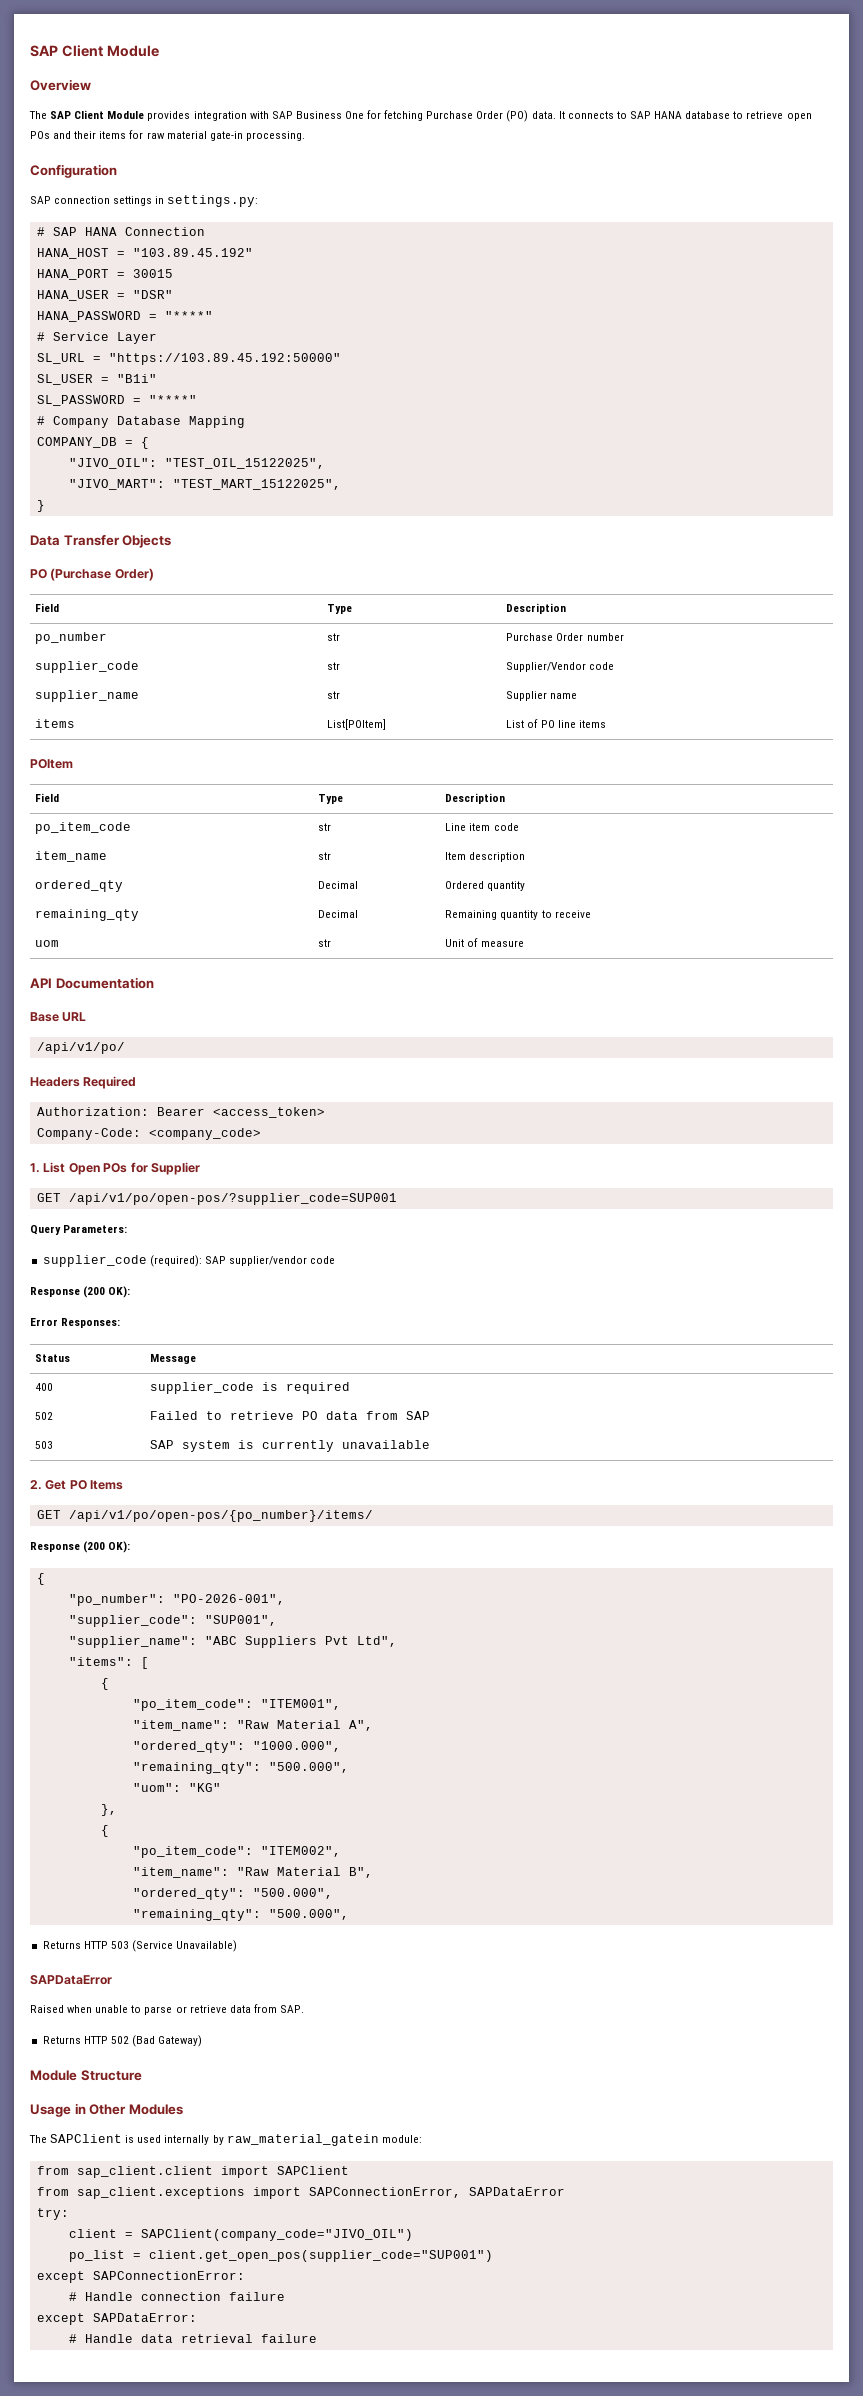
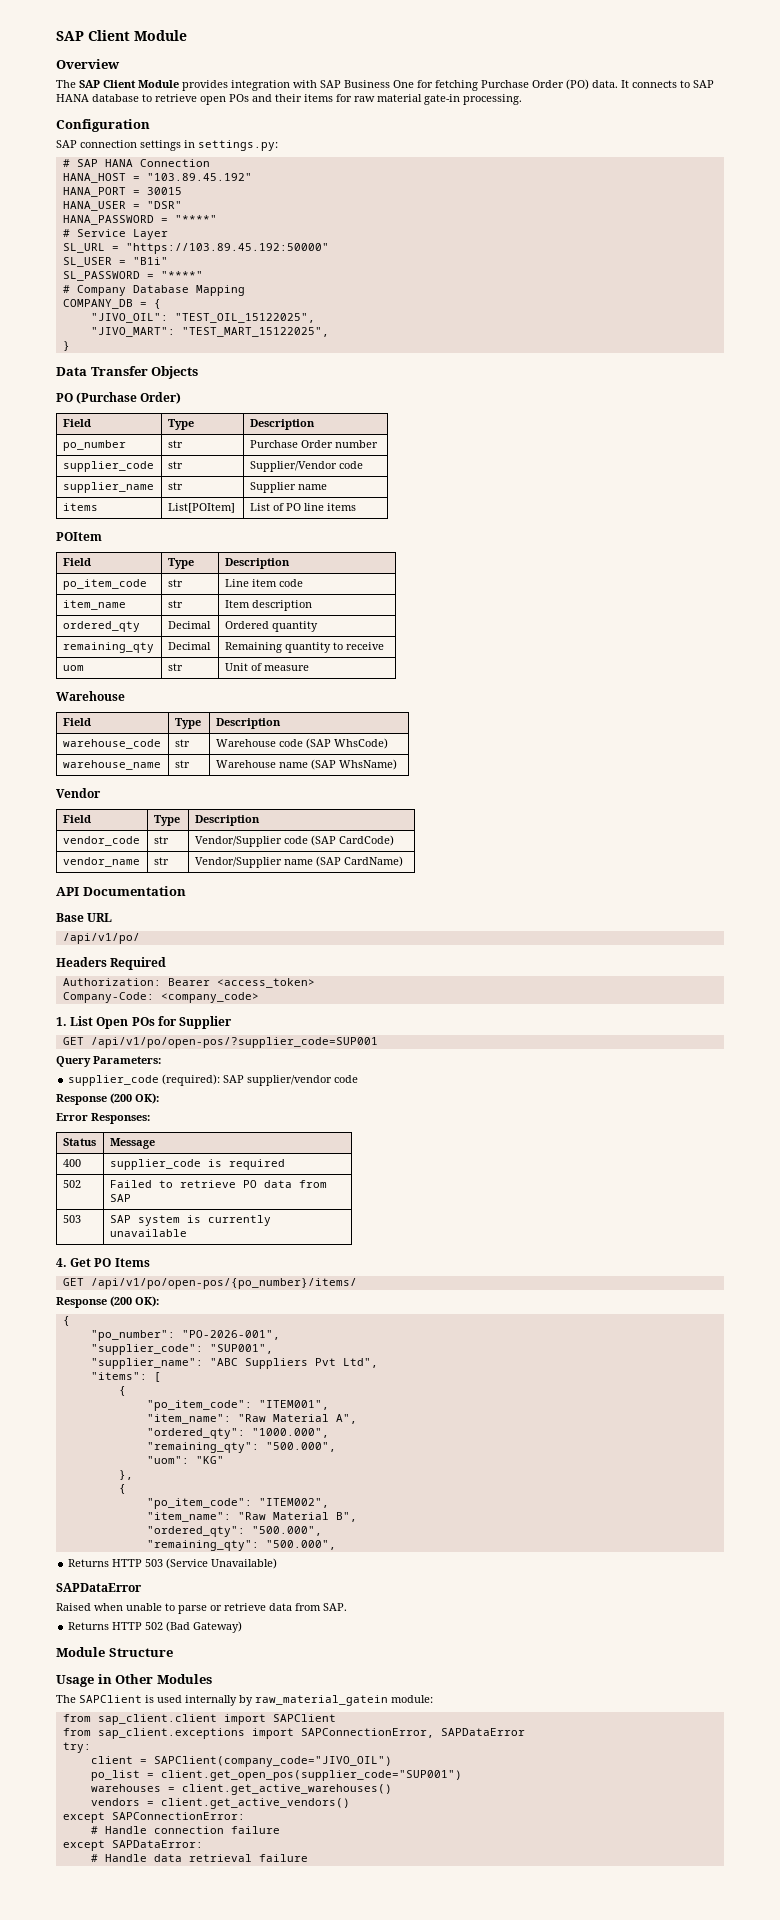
  uom | str | Unit of measure
+ Warehouse
+ Field | Type | Description
+ warehouse_code | str | Warehouse code (SAP WhsCode)
+ warehouse_name | str | Warehouse name (SAP WhsName)
+ Vendor
+ Field | Type | Description
+ vendor_code | str | Vendor/Supplier code (SAP CardCode)
+ vendor_name | str | Vendor/Supplier name (SAP CardName)
- 2. Get PO Items
+ 4. Get PO Items
+ warehouses = client.get_active_warehouses()
+ vendors = client.get_active_vendors()

